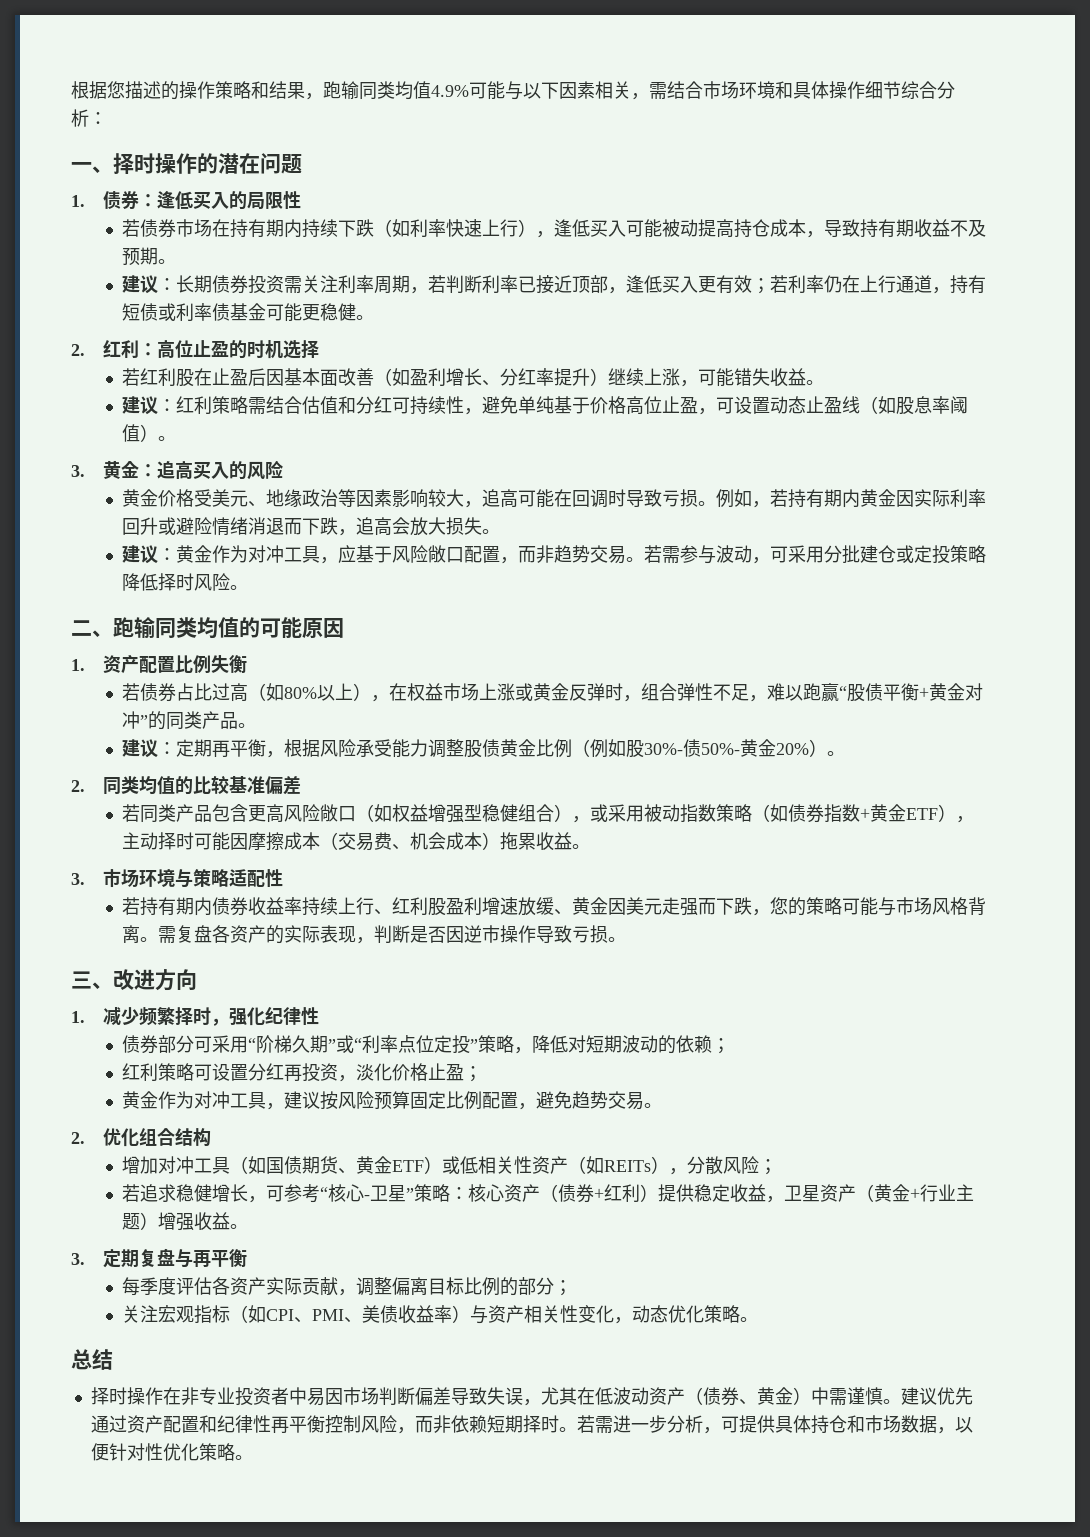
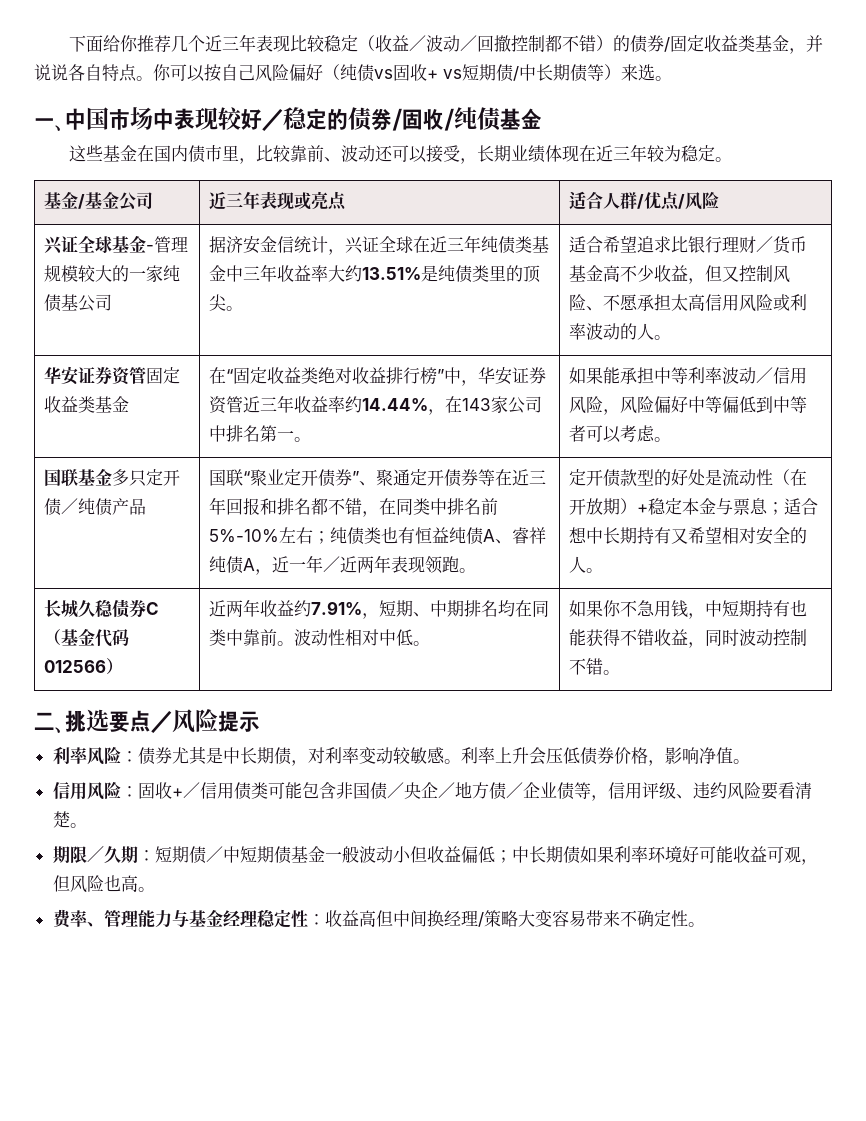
- 根据您描述的操作策略和结果，跑输同类均值4.9%可能与以下因素相关，需结合市场环境和具体操作细节综合分析：
- 一、择时操作的潜在问题
- 1.债券：逢低买入的局限性
- 若债券市场在持有期内持续下跌（如利率快速上行），逢低买入可能被动提高持仓成本，导致持有期收益不及预期。
- 建议：长期债券投资需关注利率周期，若判断利率已接近顶部，逢低买入更有效；若利率仍在上行通道，持有短债或利率债基金可能更稳健。
- 2.红利：高位止盈的时机选择
- 若红利股在止盈后因基本面改善（如盈利增长、分红率提升）继续上涨，可能错失收益。
- 建议：红利策略需结合估值和分红可持续性，避免单纯基于价格高位止盈，可设置动态止盈线（如股息率阈值）。
- 3.黄金：追高买入的风险
- 黄金价格受美元、地缘政治等因素影响较大，追高可能在回调时导致亏损。例如，若持有期内黄金因实际利率回升或避险情绪消退而下跌，追高会放大损失。
- 建议：黄金作为对冲工具，应基于风险敞口配置，而非趋势交易。若需参与波动，可采用分批建仓或定投策略降低择时风险。
- 二、跑输同类均值的可能原因
- 1.资产配置比例失衡
- 若债券占比过高（如80%以上），在权益市场上涨或黄金反弹时，组合弹性不足，难以跑赢“股债平衡+黄金对冲”的同类产品。
- 建议：定期再平衡，根据风险承受能力调整股债黄金比例（例如股30%-债50%-黄金20%）。
- 2.同类均值的比较基准偏差
- 若同类产品包含更高风险敞口（如权益增强型稳健组合），或采用被动指数策略（如债券指数+黄金ETF），主动择时可能因摩擦成本（交易费、机会成本）拖累收益。
- 3.市场环境与策略适配性
- 若持有期内债券收益率持续上行、红利股盈利增速放缓、黄金因美元走强而下跌，您的策略可能与市场风格背离。需复盘各资产的实际表现，判断是否因逆市操作导致亏损。
- 三、改进方向
- 1.减少频繁择时，强化纪律性
- 债券部分可采用“阶梯久期”或“利率点位定投”策略，降低对短期波动的依赖；
- 红利策略可设置分红再投资，淡化价格止盈；
- 黄金作为对冲工具，建议按风险预算固定比例配置，避免趋势交易。
- 2.优化组合结构
- 增加对冲工具（如国债期货、黄金ETF）或低相关性资产（如REITs），分散风险；
- 若追求稳健增长，可参考“核心-卫星”策略：核心资产（债券+红利）提供稳定收益，卫星资产（黄金+行业主题）增强收益。
- 3.定期复盘与再平衡
- 每季度评估各资产实际贡献，调整偏离目标比例的部分；
- 关注宏观指标（如CPI、PMI、美债收益率）与资产相关性变化，动态优化策略。
- 总结
- 择时操作在非专业投资者中易因市场判断偏差导致失误，尤其在低波动资产（债券、黄金）中需谨慎。建议优先通过资产配置和纪律性再平衡控制风险，而非依赖短期择时。若需进一步分析，可提供具体持仓和市场数据，以便针对性优化策略。
+ 下面给你推荐几个近三年表现比较稳定（收益／波动／回撤控制都不错）的债券/固定收益类基金，并说说各自特点。你可以按自己风险偏好（纯债vs固收+ vs短期债/中长期债等）来选。
+ 一、中国市场中表现较好／稳定的债券/固收/纯债基金
+ 这些基金在国内债市里，比较靠前、波动还可以接受，长期业绩体现在近三年较为稳定。
+ 基金/基金公司 | 近三年表现或亮点 | 适合人群/优点/风险
+ 兴证全球基金-管理规模较大的一家纯债基公司 | 据济安金信统计，兴证全球在近三年纯债类基金中三年收益率大约13.51%是纯债类里的顶尖。 | 适合希望追求比银行理财／货币基金高不少收益，但又控制风险、不愿承担太高信用风险或利率波动的人。
+ 华安证券资管固定收益类基金 | 在“固定收益类绝对收益排行榜”中，华安证券资管近三年收益率约14.44%，在143家公司中排名第一。 | 如果能承担中等利率波动／信用风险，风险偏好中等偏低到中等者可以考虑。
+ 国联基金多只定开债／纯债产品 | 国联“聚业定开债券”、聚通定开债券等在近三年回报和排名都不错，在同类中排名前5%-10%左右；纯债类也有恒益纯债A、睿祥纯债A，近一年／近两年表现领跑。 | 定开债款型的好处是流动性（在开放期）+稳定本金与票息；适合想中长期持有又希望相对安全的人。
+ 长城久稳债券C（基金代码012566） | 近两年收益约7.91%，短期、中期排名均在同类中靠前。波动性相对中低。 | 如果你不急用钱，中短期持有也能获得不错收益，同时波动控制不错。
+ 二、挑选要点／风险提示
+ 利率风险：债券尤其是中长期债，对利率变动较敏感。利率上升会压低债券价格，影响净值。
+ 信用风险：固收+／信用债类可能包含非国债／央企／地方债／企业债等，信用评级、违约风险要看清楚。
+ 期限／久期：短期债／中短期债基金一般波动小但收益偏低；中长期债如果利率环境好可能收益可观，但风险也高。
+ 费率、管理能力与基金经理稳定性：收益高但中间换经理/策略大变容易带来不确定性。

